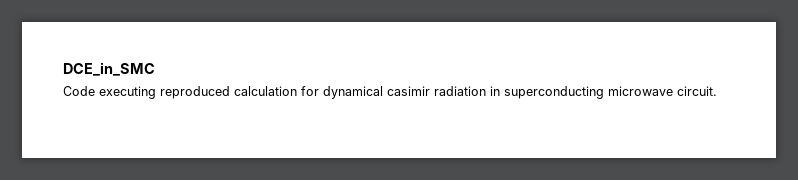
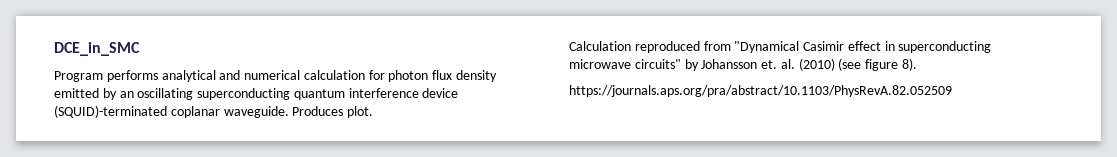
- Code executing reproduced calculation for dynamical casimir radiation in superconducting microwave circuit.
+ Program performs analytical and numerical calculation for photon flux density emitted by an oscillating superconducting quantum interference device (SQUID)-terminated coplanar waveguide. Produces plot.
+ Calculation reproduced from "Dynamical Casimir effect in superconducting microwave circuits" by Johansson et. al. (2010) (see figure 8).
+ https://journals.aps.org/pra/abstract/10.1103/PhysRevA.82.052509

